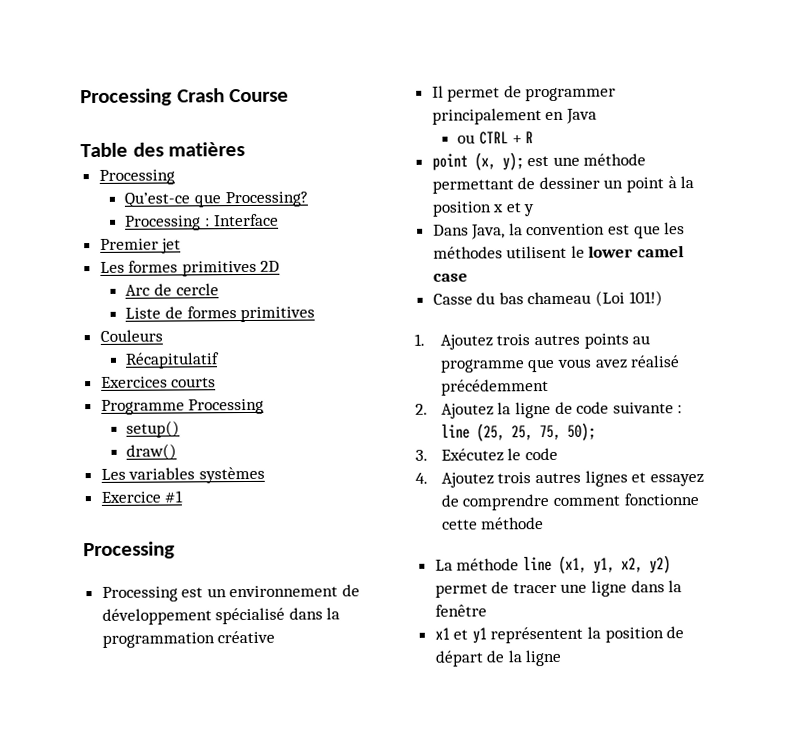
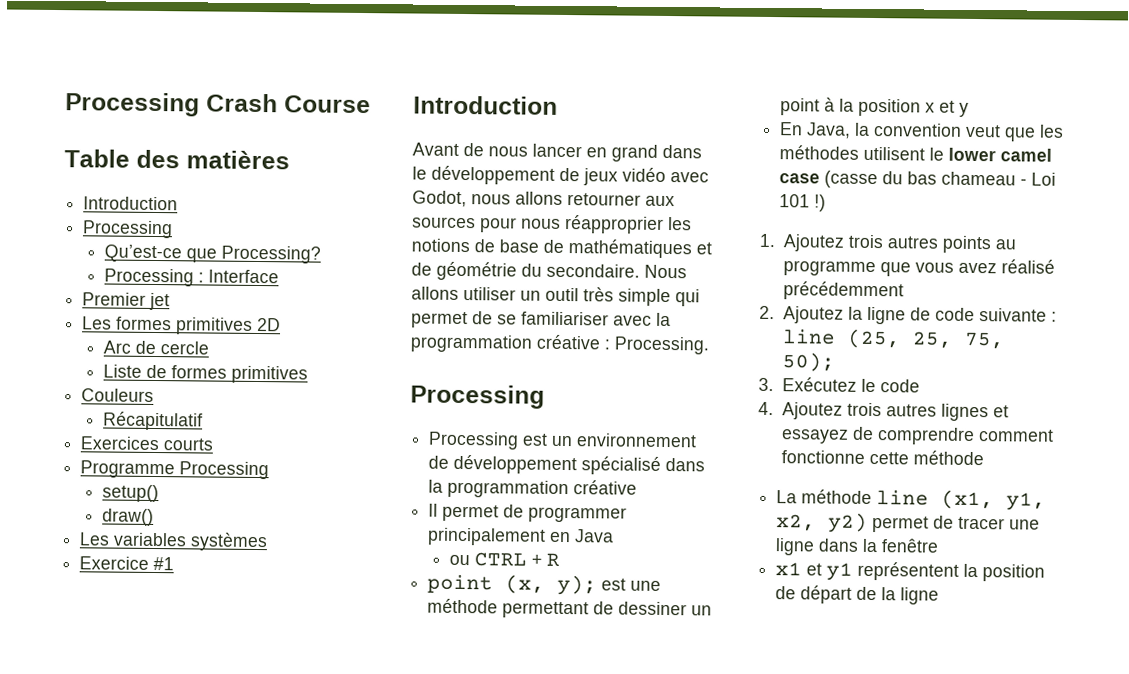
  Table des matières
+ Introduction
  Exercice #1
+ Introduction
+ Avant de nous lancer en grand dans le développement de jeux vidéo avec Godot, nous allons retourner aux sources pour nous réapproprier les notions de base de mathématiques et de géométrie du secondaire. Nous allons utiliser un outil très simple qui permet de se familiariser avec la programmation créative : Processing.
- Dans Java, la convention est que les méthodes utilisent le lower camel case
- Casse du bas chameau (Loi 101!)
+ En Java, la convention veut que les méthodes utilisent le lower camel case (casse du bas chameau - Loi 101 !)

